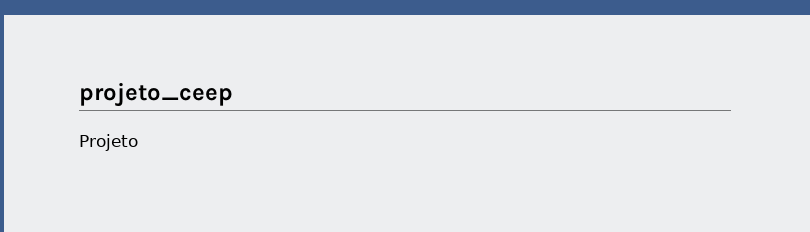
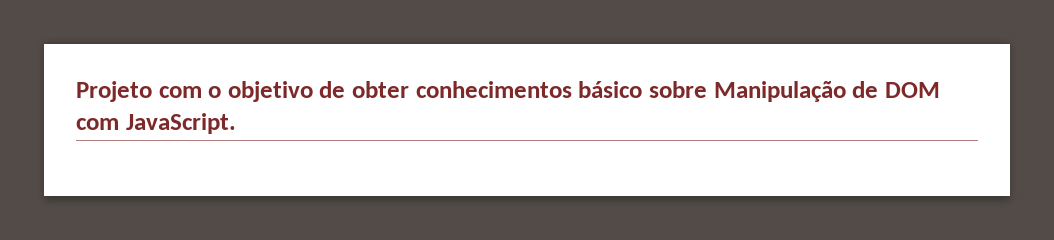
- projeto_ceep
- Projeto
+ Projeto com o objetivo de obter conhecimentos básico sobre Manipulação de DOM com JavaScript.

